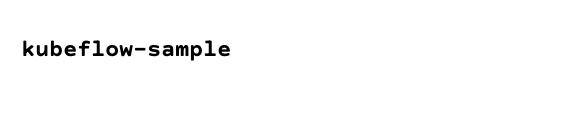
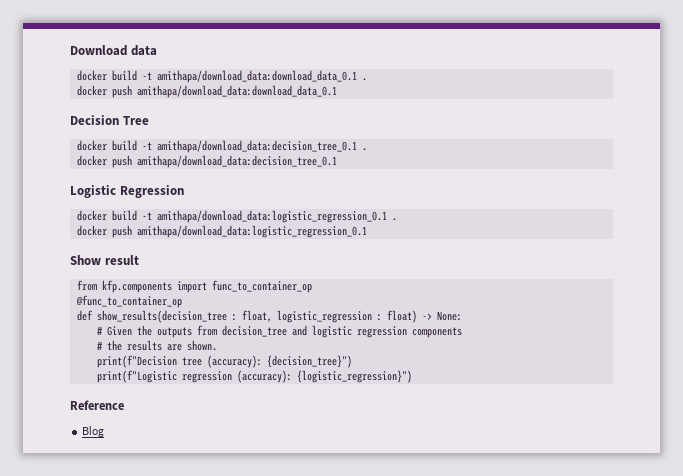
- kubeflow-sample
+ Download data
+ docker build -t amithapa/download_data:download_data_0.1 .
+ docker push amithapa/download_data:download_data_0.1
+ Decision Tree
+ docker build -t amithapa/download_data:decision_tree_0.1 .
+ docker push amithapa/download_data:decision_tree_0.1
+ Logistic Regression
+ docker build -t amithapa/download_data:logistic_regression_0.1 .
+ docker push amithapa/download_data:logistic_regression_0.1
+ Show result
+ from kfp.components import func_to_container_op
+ @func_to_container_op
+ def show_results(decision_tree : float, logistic_regression : float) -> None:
+ # Given the outputs from decision_tree and logistic regression components
+ # the results are shown.
+ print(f"Decision tree (accuracy): {decision_tree}")
+ print(f"Logistic regression (accuracy): {logistic_regression}")
+ Reference
+ Blog

